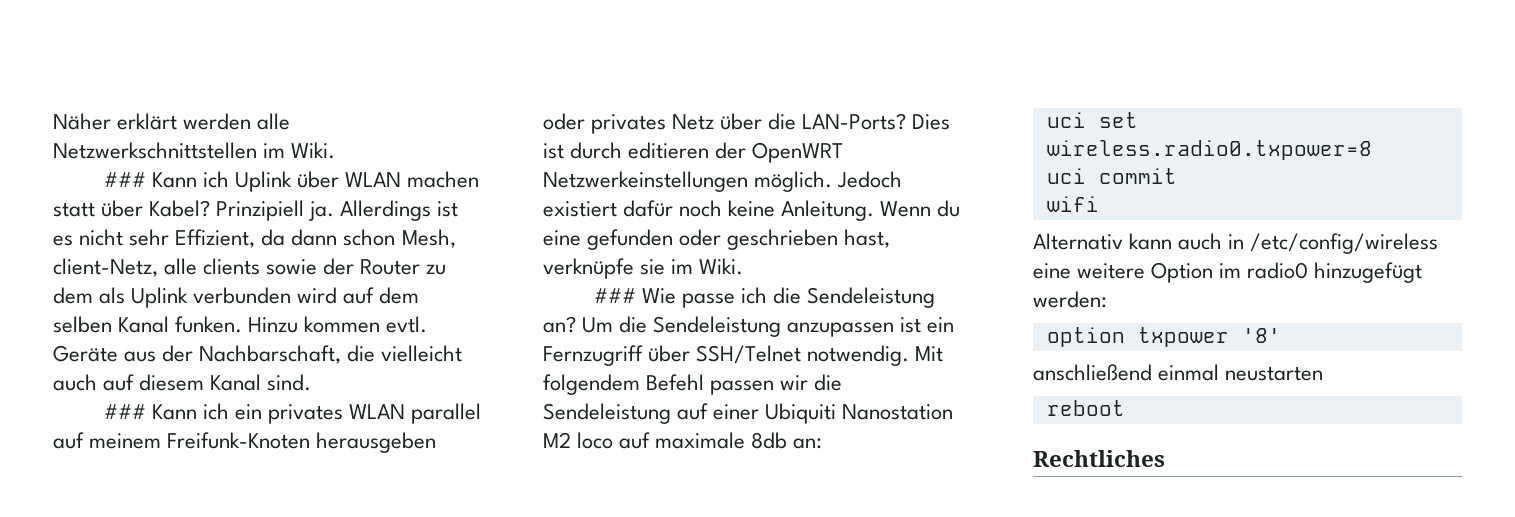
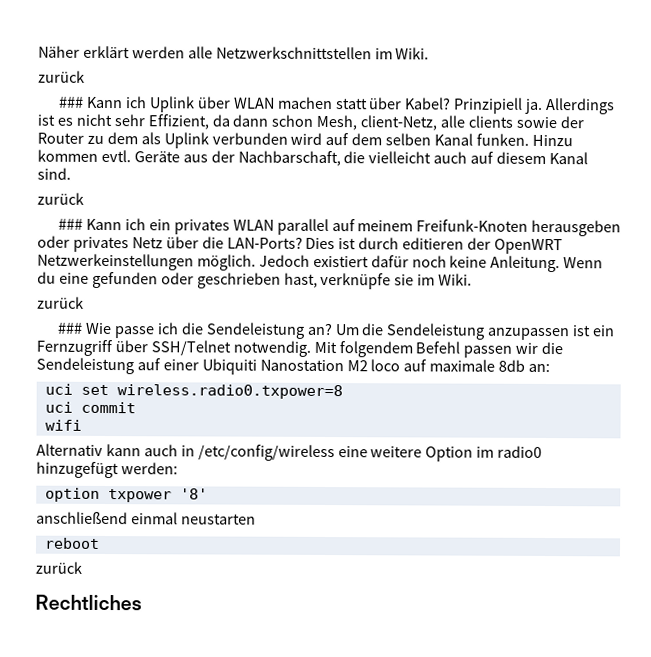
  Näher erklärt werden alle Netzwerkschnittstellen im Wiki.
+ zurück
  Geräte aus der Nachbarschaft, die vielleicht auch auf diesem Kanal sind.
+ zurück
  Wenn du eine gefunden oder geschrieben hast, verknüpfe sie im Wiki.
+ zurück
  reboot
+ zurück

